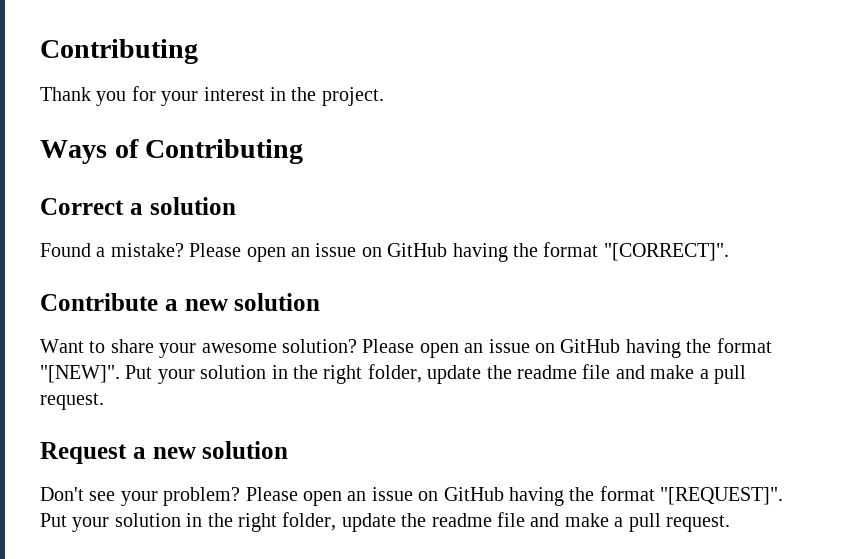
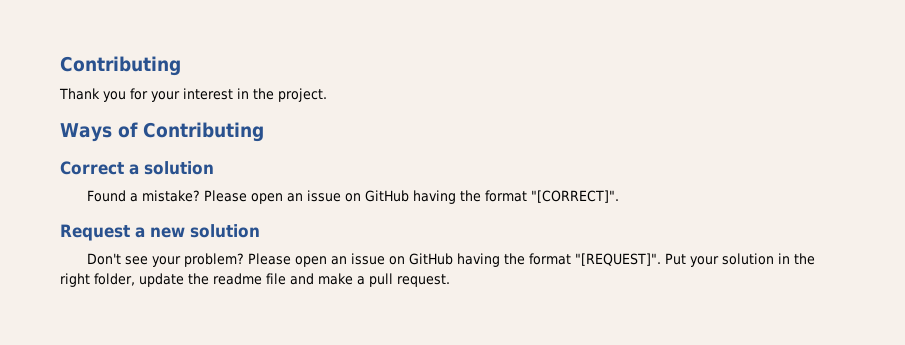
- Contribute a new solution
- Want to share your awesome solution? Please open an issue on GitHub having the format "[NEW]". Put your solution in the right folder, update the readme file and make a pull request.

